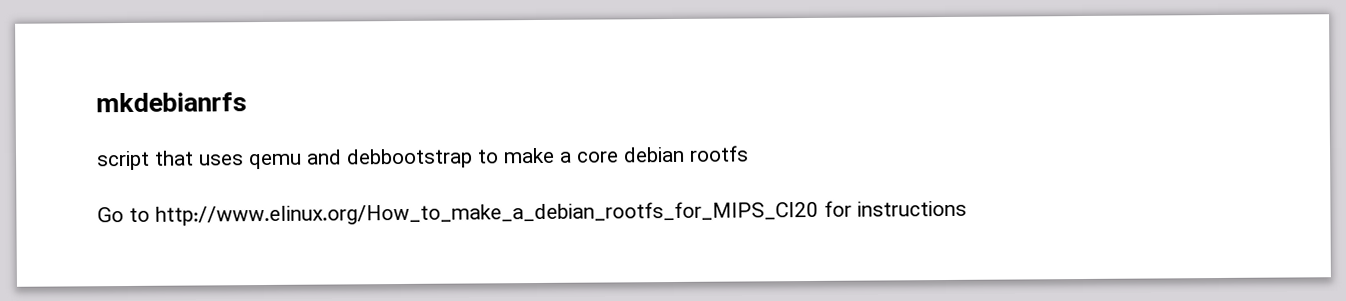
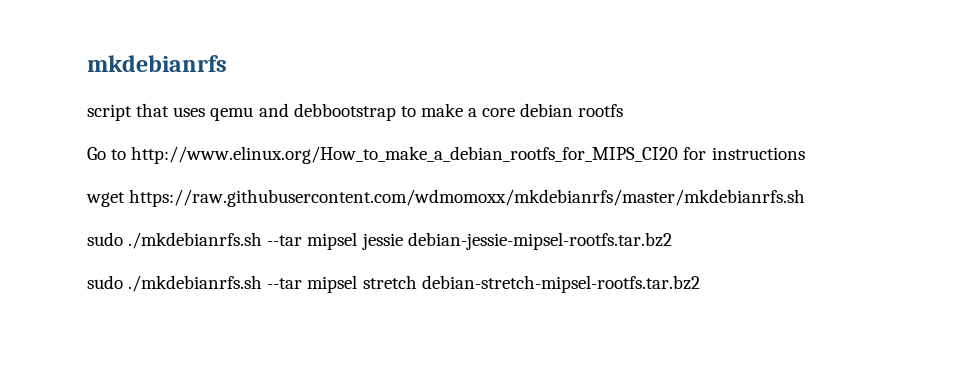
+ wget https://raw.githubusercontent.com/wdmomoxx/mkdebianrfs/master/mkdebianrfs.sh
+ sudo ./mkdebianrfs.sh --tar mipsel jessie debian-jessie-mipsel-rootfs.tar.bz2
+ sudo ./mkdebianrfs.sh --tar mipsel stretch debian-stretch-mipsel-rootfs.tar.bz2

